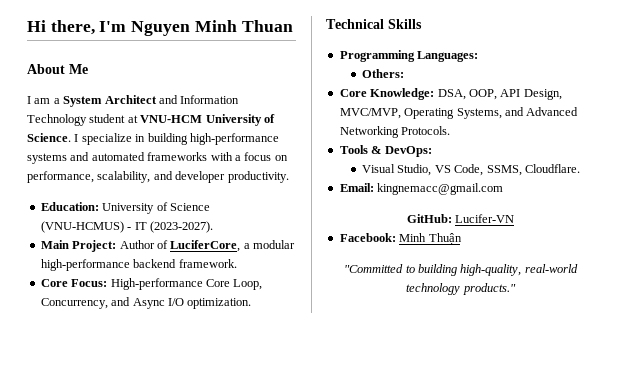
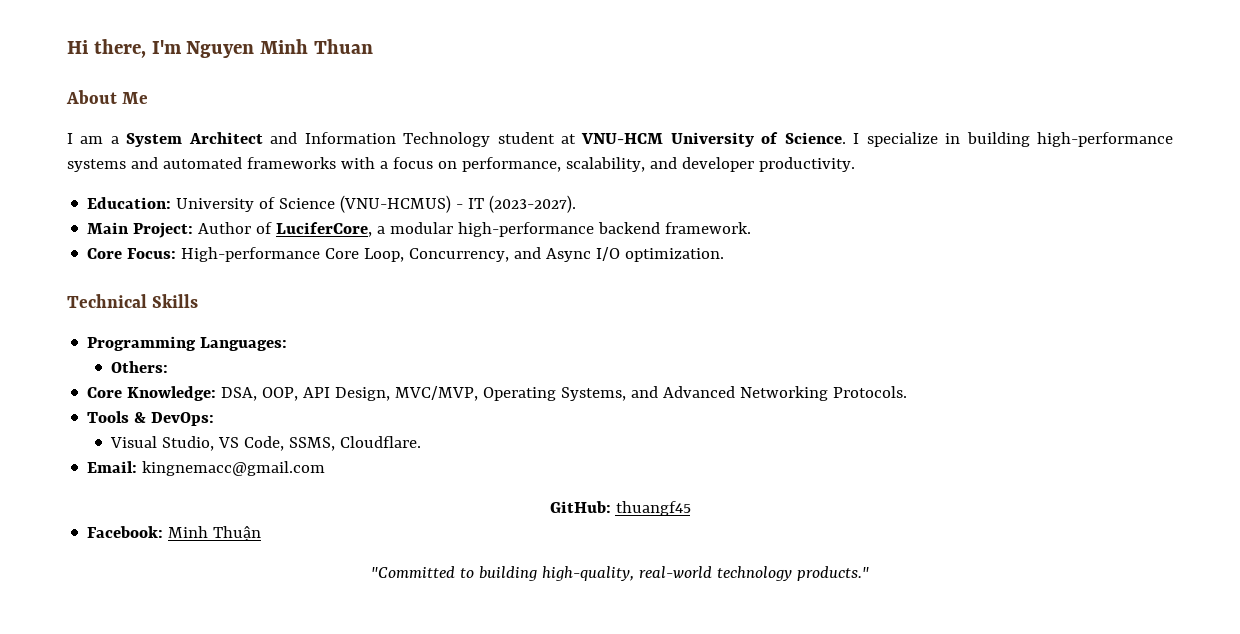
- GitHub: Lucifer-VN
+ GitHub: thuangf45

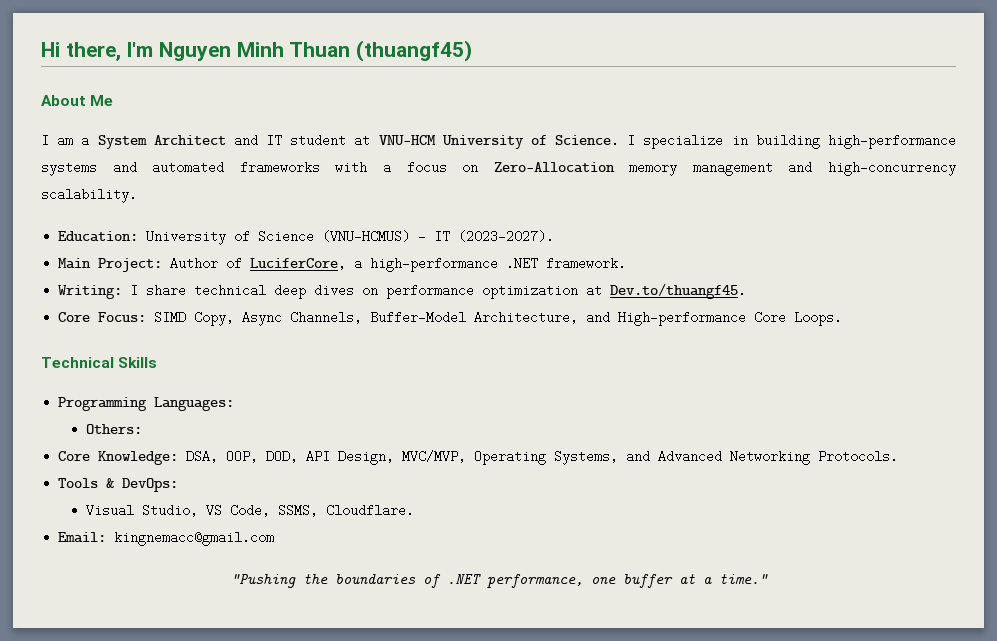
- Hi there, I'm Nguyen Minh Thuan
+ Hi there, I'm Nguyen Minh Thuan (thuangf45)
- I am a System Architect and Information Technology student at VNU-HCM University of Science.
+ I am a System Architect and IT student at VNU-HCM University of Science.
- I specialize in building high-performance systems and automated frameworks with a focus on performance, scalability, and developer productivity.
+ I specialize in building high-performance systems and automated frameworks with a focus on Zero-Allocation memory management and high-concurrency scalability.
- Main Project: Author of LuciferCore, a modular high-performance backend framework.
- Core Focus: High-performance Core Loop, Concurrency, and Async I/O optimization.
+ Main Project: Author of LuciferCore, a high-performance .NET framework.
+ Writing: I share technical deep dives on performance optimization at Dev.to/thuangf45.
+ Core Focus: SIMD Copy, Async Channels, Buffer-Model Architecture, and High-performance Core Loops.
- Core Knowledge: DSA, OOP, API Design, MVC/MVP, Operating Systems, and Advanced Networking Protocols.
+ Core Knowledge: DSA, OOP, DOD, API Design, MVC/MVP, Operating Systems, and Advanced Networking Protocols.
- GitHub: thuangf45
- Facebook: Minh Thuận
- "Committed to building high-quality, real-world technology products."
+ "Pushing the boundaries of .NET performance, one buffer at a time."

